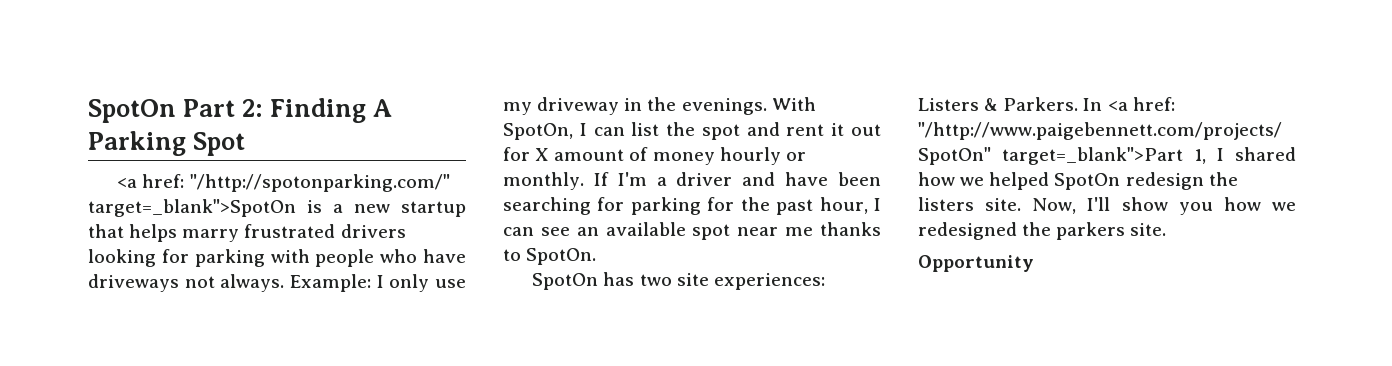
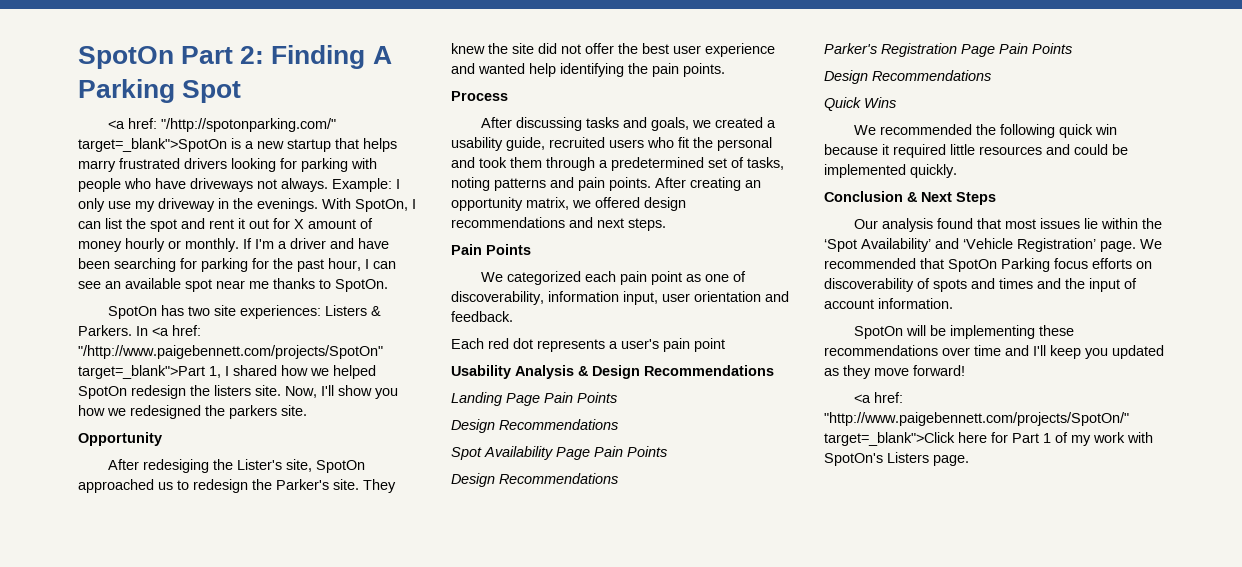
+ After redesiging the Lister's site, SpotOn approached us to redesign the Parker's site. They knew the site did not offer the best user experience and wanted help identifying the pain points.
+ Process
+ After discussing tasks and goals, we created a usability guide, recruited users who fit the personal and took them through a predetermined set of tasks, noting patterns and pain points. After creating an opportunity matrix, we offered design recommendations and next steps.
+ Pain Points
+ We categorized each pain point as one of discoverability, information input, user orientation and feedback.
+ Each red dot represents a user's pain point
+ Usability Analysis & Design Recommendations
+ Landing Page Pain Points
+ Design Recommendations
+ Spot Availability Page Pain Points
+ Design Recommendations
+ Parker's Registration Page Pain Points
+ Design Recommendations
+ Quick Wins
+ We recommended the following quick win because it required little resources and could be implemented quickly.
+ Conclusion & Next Steps
+ Our analysis found that most issues lie within the ‘Spot Availability’ and ‘Vehicle Registration’ page. We recommended that SpotOn Parking focus efforts on discoverability of spots and times and the input of account information.
+ SpotOn will be implementing these recommendations over time and I'll keep you updated as they move forward!
+ <a href: "http://www.paigebennett.com/projects/SpotOn/" target=_blank">Click here for Part 1 of my work with SpotOn's Listers page.

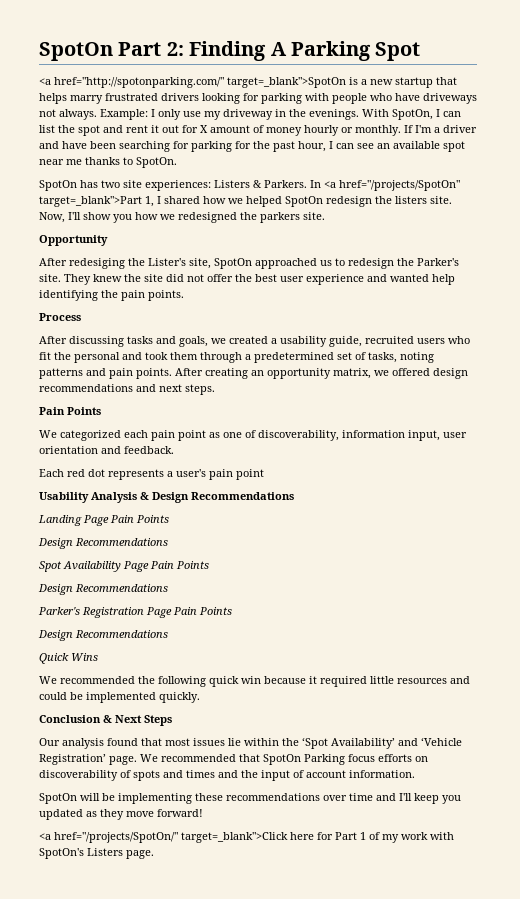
- <a href: "/http://spotonparking.com/" target=_blank">SpotOn is a new startup that helps marry frustrated drivers looking for parking with people who have driveways not always.
+ <a href="http://spotonparking.com/" target=_blank">SpotOn is a new startup that helps marry frustrated drivers looking for parking with people who have driveways not always.
- In <a href: "/http://www.paigebennett.com/projects/SpotOn" target=_blank">Part 1, I shared how we helped SpotOn redesign the listers site.
+ In <a href="/projects/SpotOn" target=_blank">Part 1, I shared how we helped SpotOn redesign the listers site.
- <a href: "http://www.paigebennett.com/projects/SpotOn/" target=_blank">Click here for Part 1 of my work with SpotOn's Listers page.
+ <a href="/projects/SpotOn/" target=_blank">Click here for Part 1 of my work with SpotOn's Listers page.

